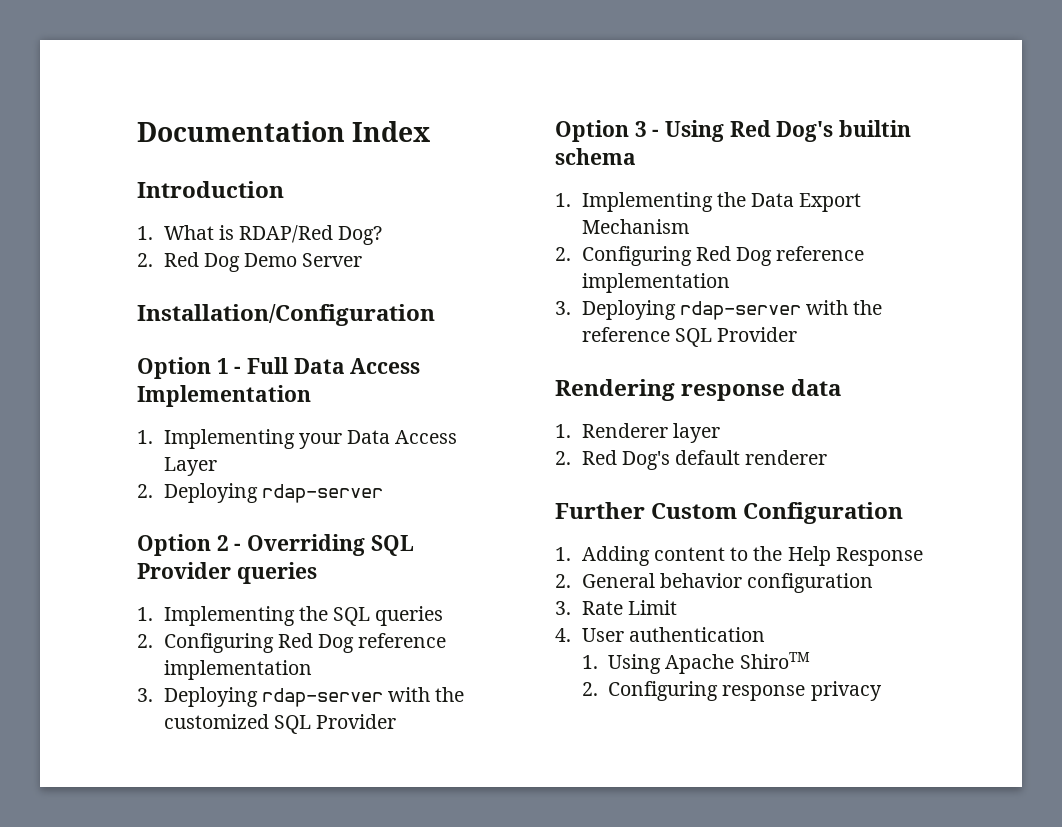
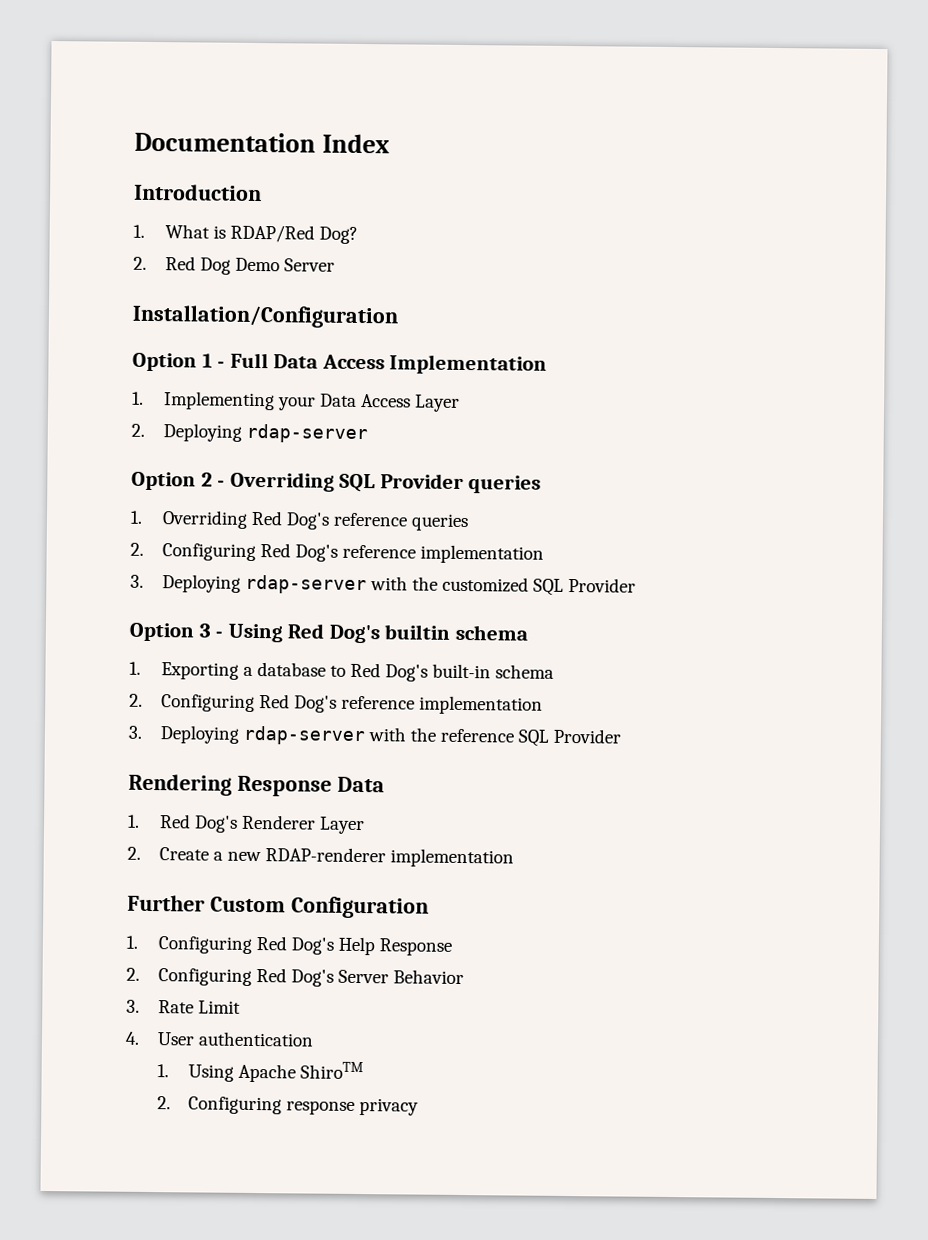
- 1. Implementing the SQL queries
- 2. Configuring Red Dog reference implementation
+ 1. Overriding Red Dog's reference queries
+ 2. Configuring Red Dog's reference implementation
- 1. Implementing the Data Export Mechanism
- 2. Configuring Red Dog reference implementation
+ 1. Exporting a database to Red Dog's built-in schema
+ 2. Configuring Red Dog's reference implementation
- Rendering response data
- 1. Renderer layer
- 2. Red Dog's default renderer
+ Rendering Response Data
+ 1. Red Dog's Renderer Layer
+ 2. Create a new RDAP-renderer implementation
- 1. Adding content to the Help Response
+ 1. Configuring Red Dog's Help Response
- 2. General behavior configuration
+ 2. Configuring Red Dog's Server Behavior

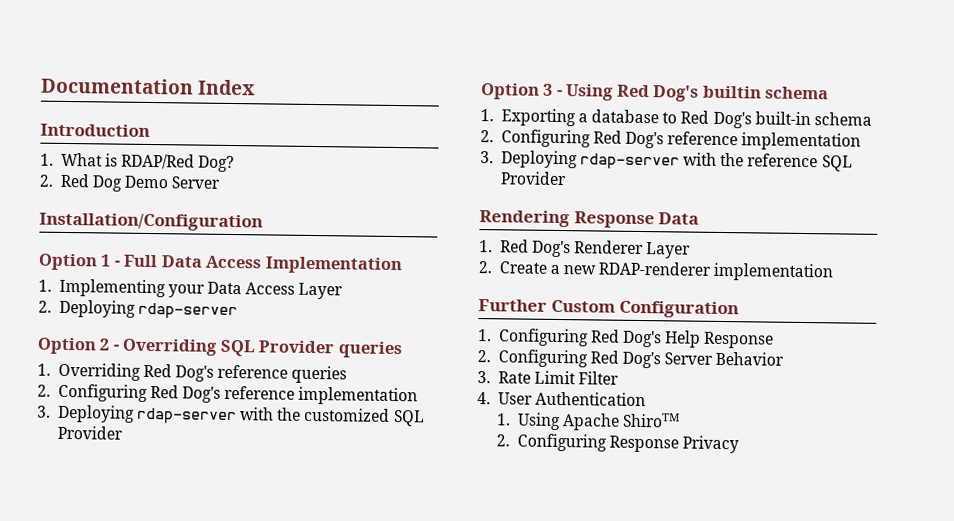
- 3. Rate Limit
+ 3. Rate Limit Filter
- 4. User authentication
+ 4. User Authentication
- 2. Configuring response privacy
+ 2. Configuring Response Privacy

